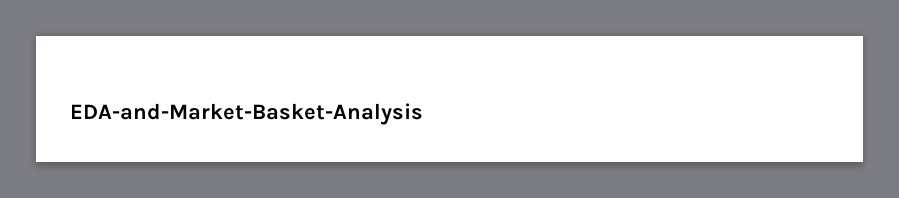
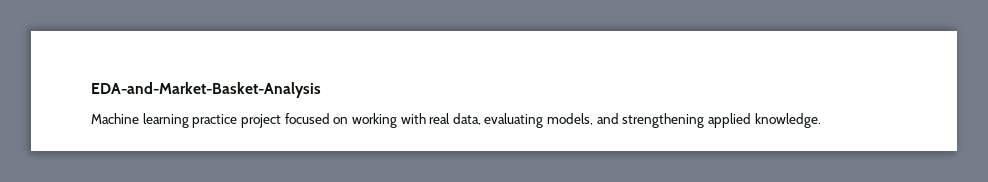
+ Machine learning practice project focused on working with real data, evaluating models, and strengthening applied knowledge.

